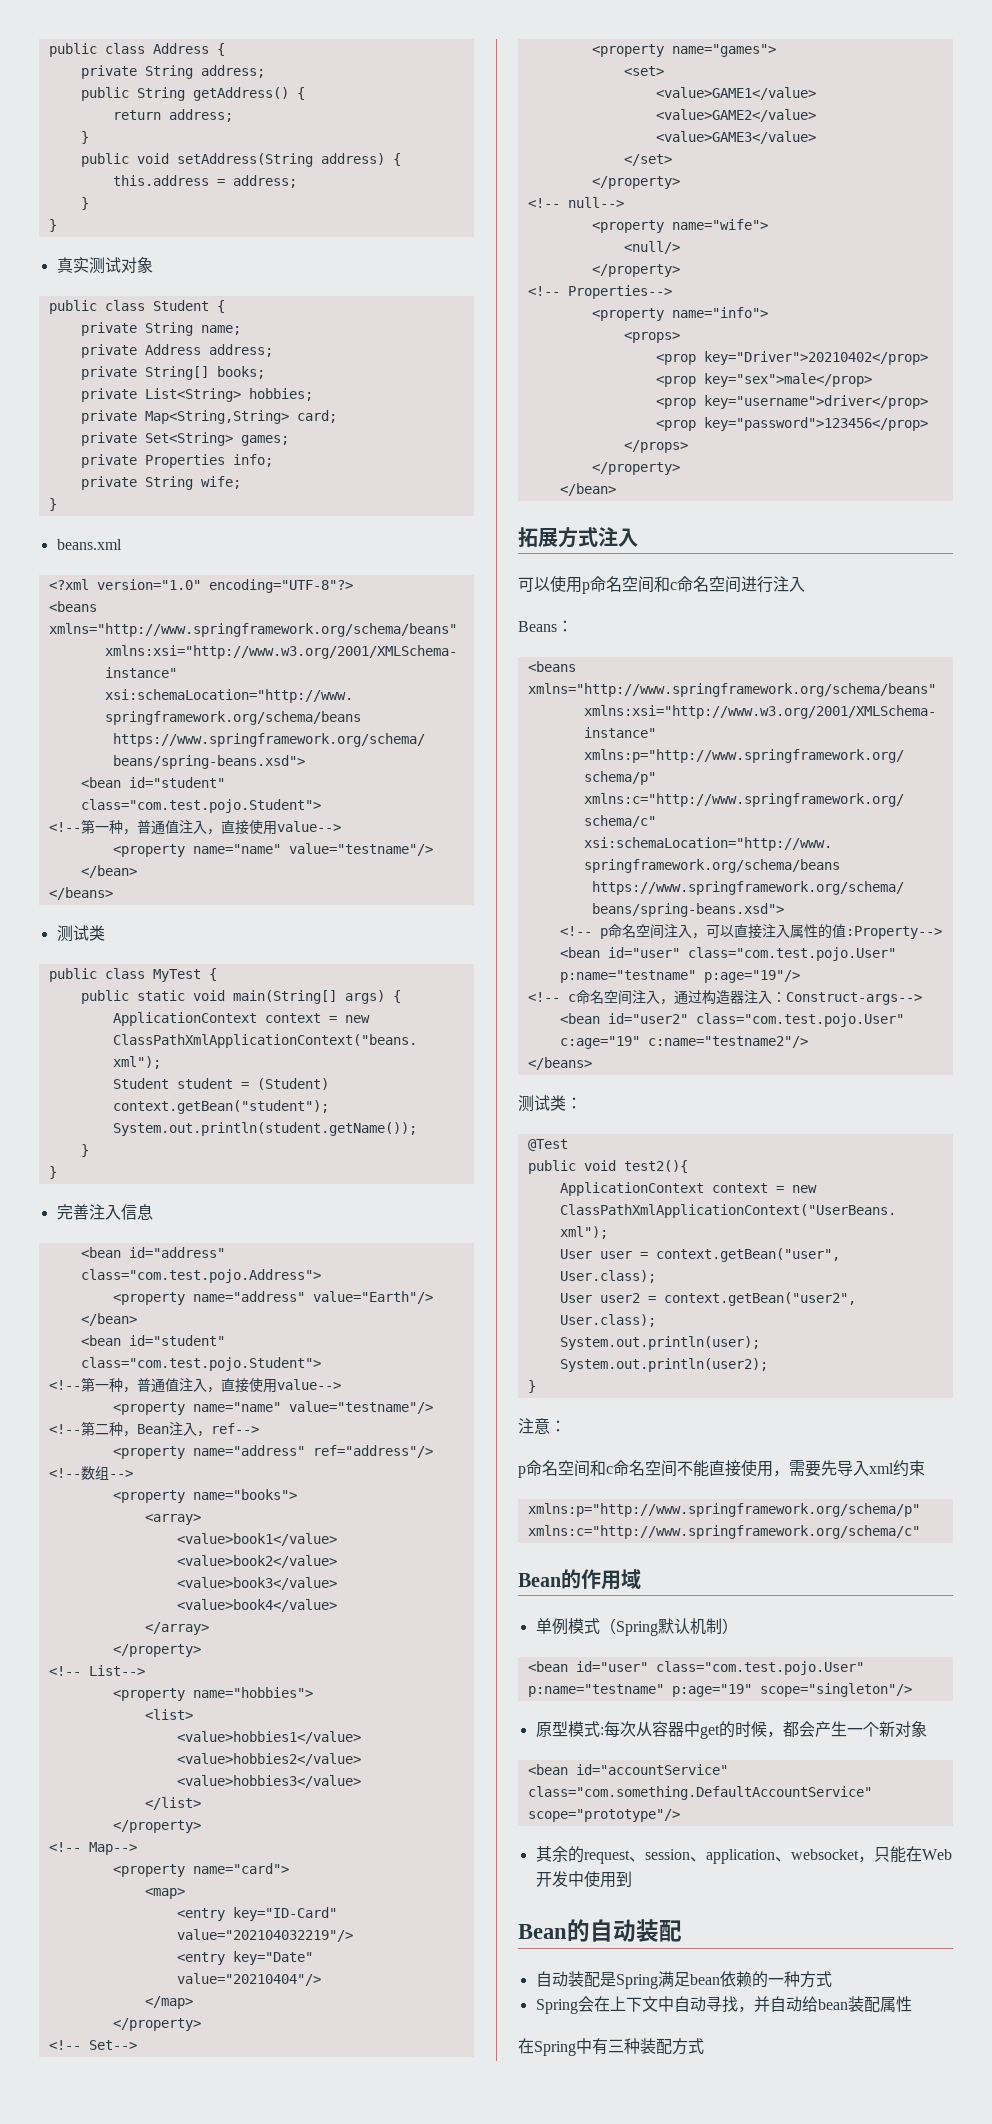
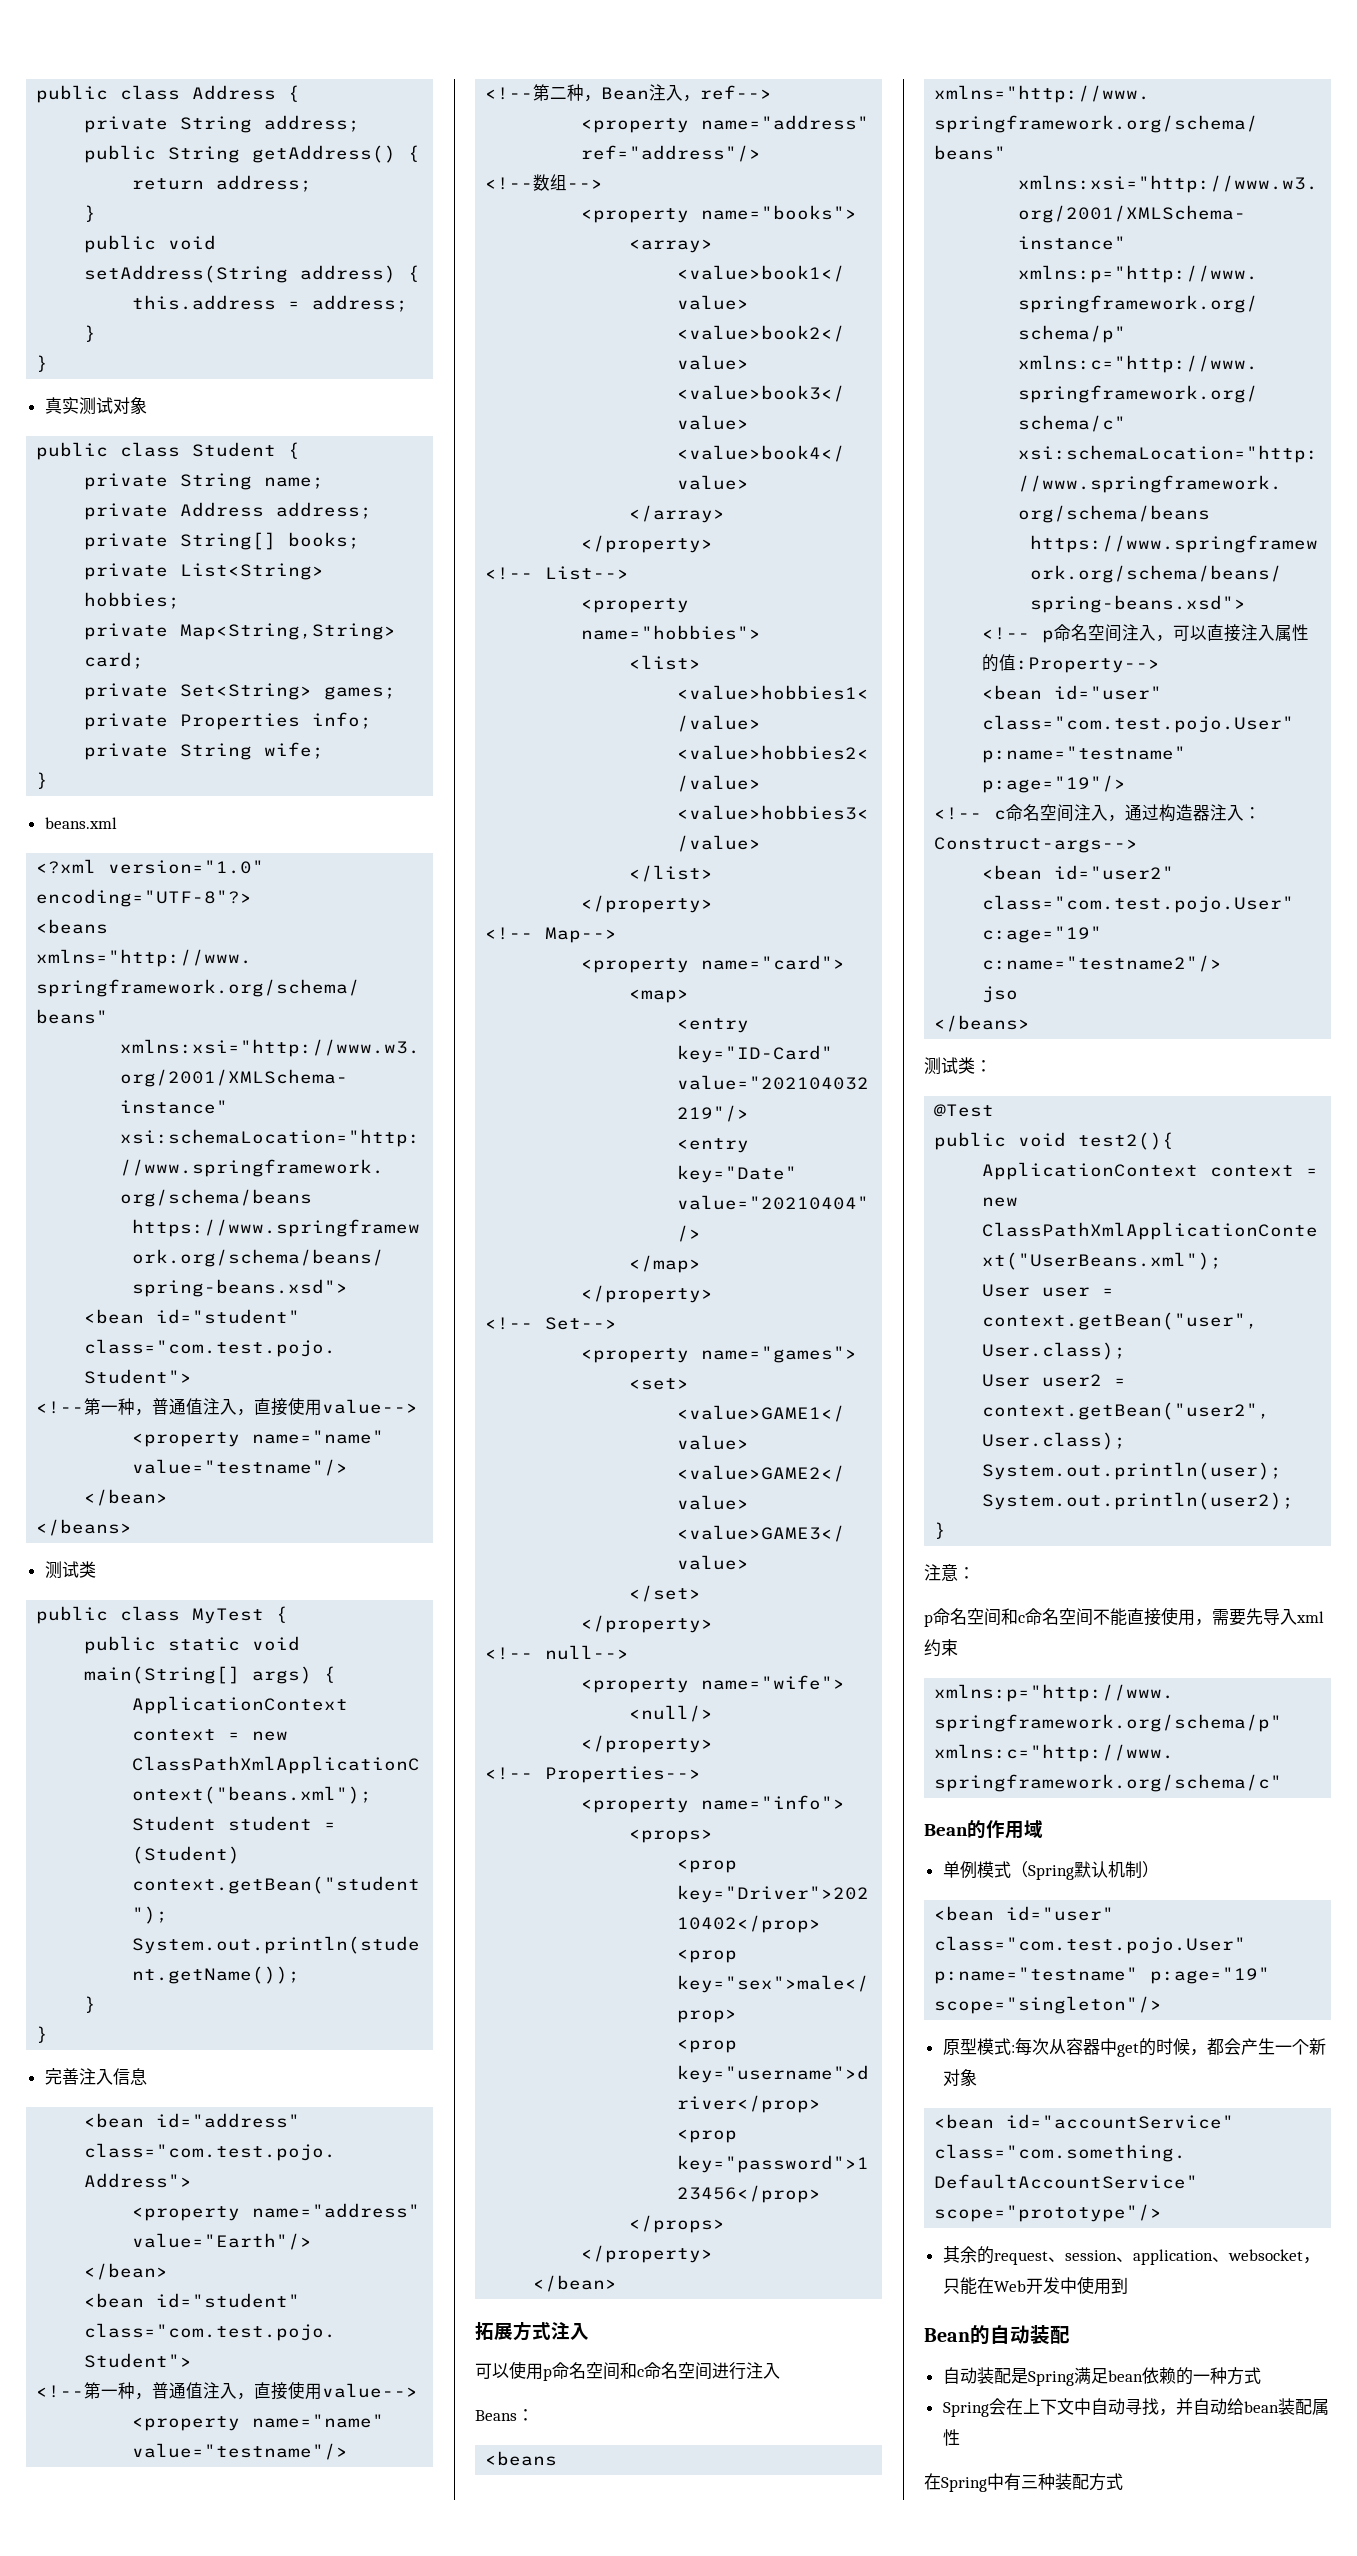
+ jso

